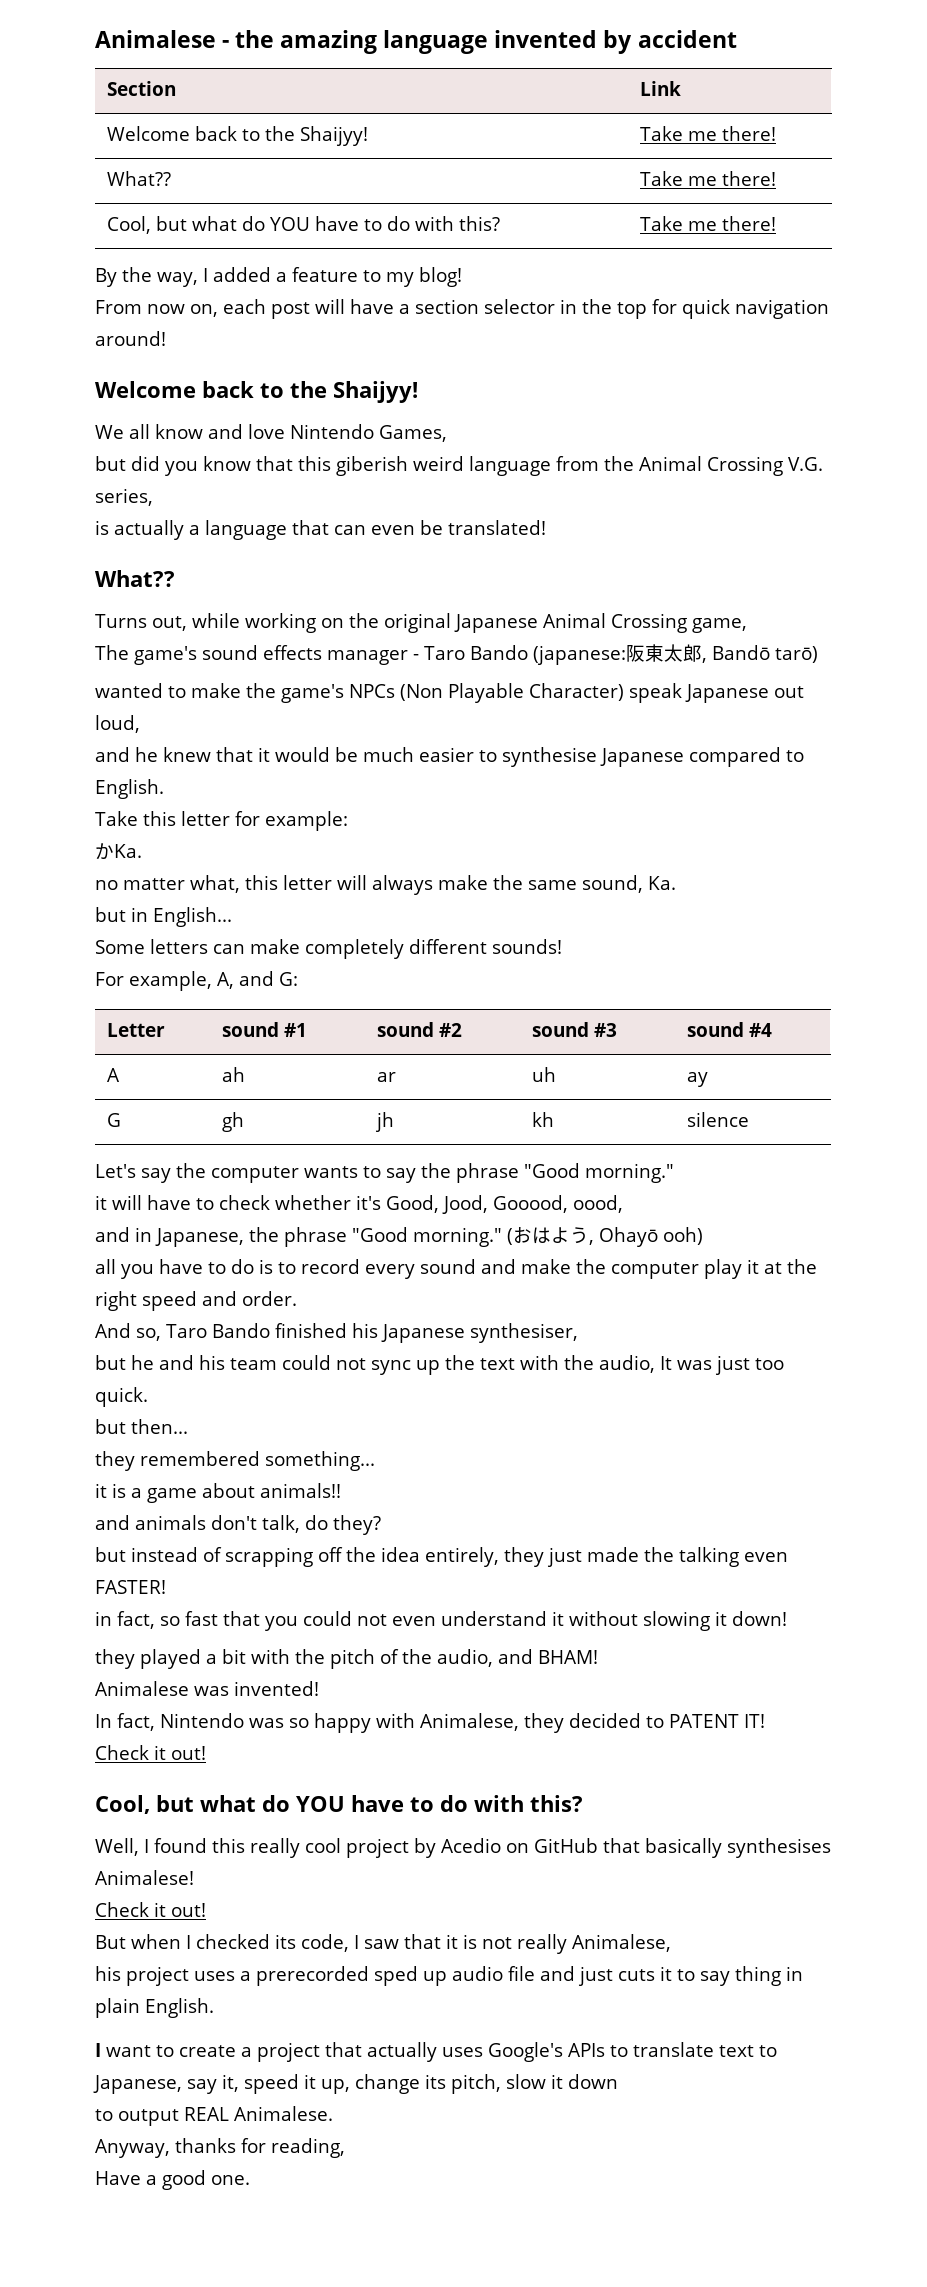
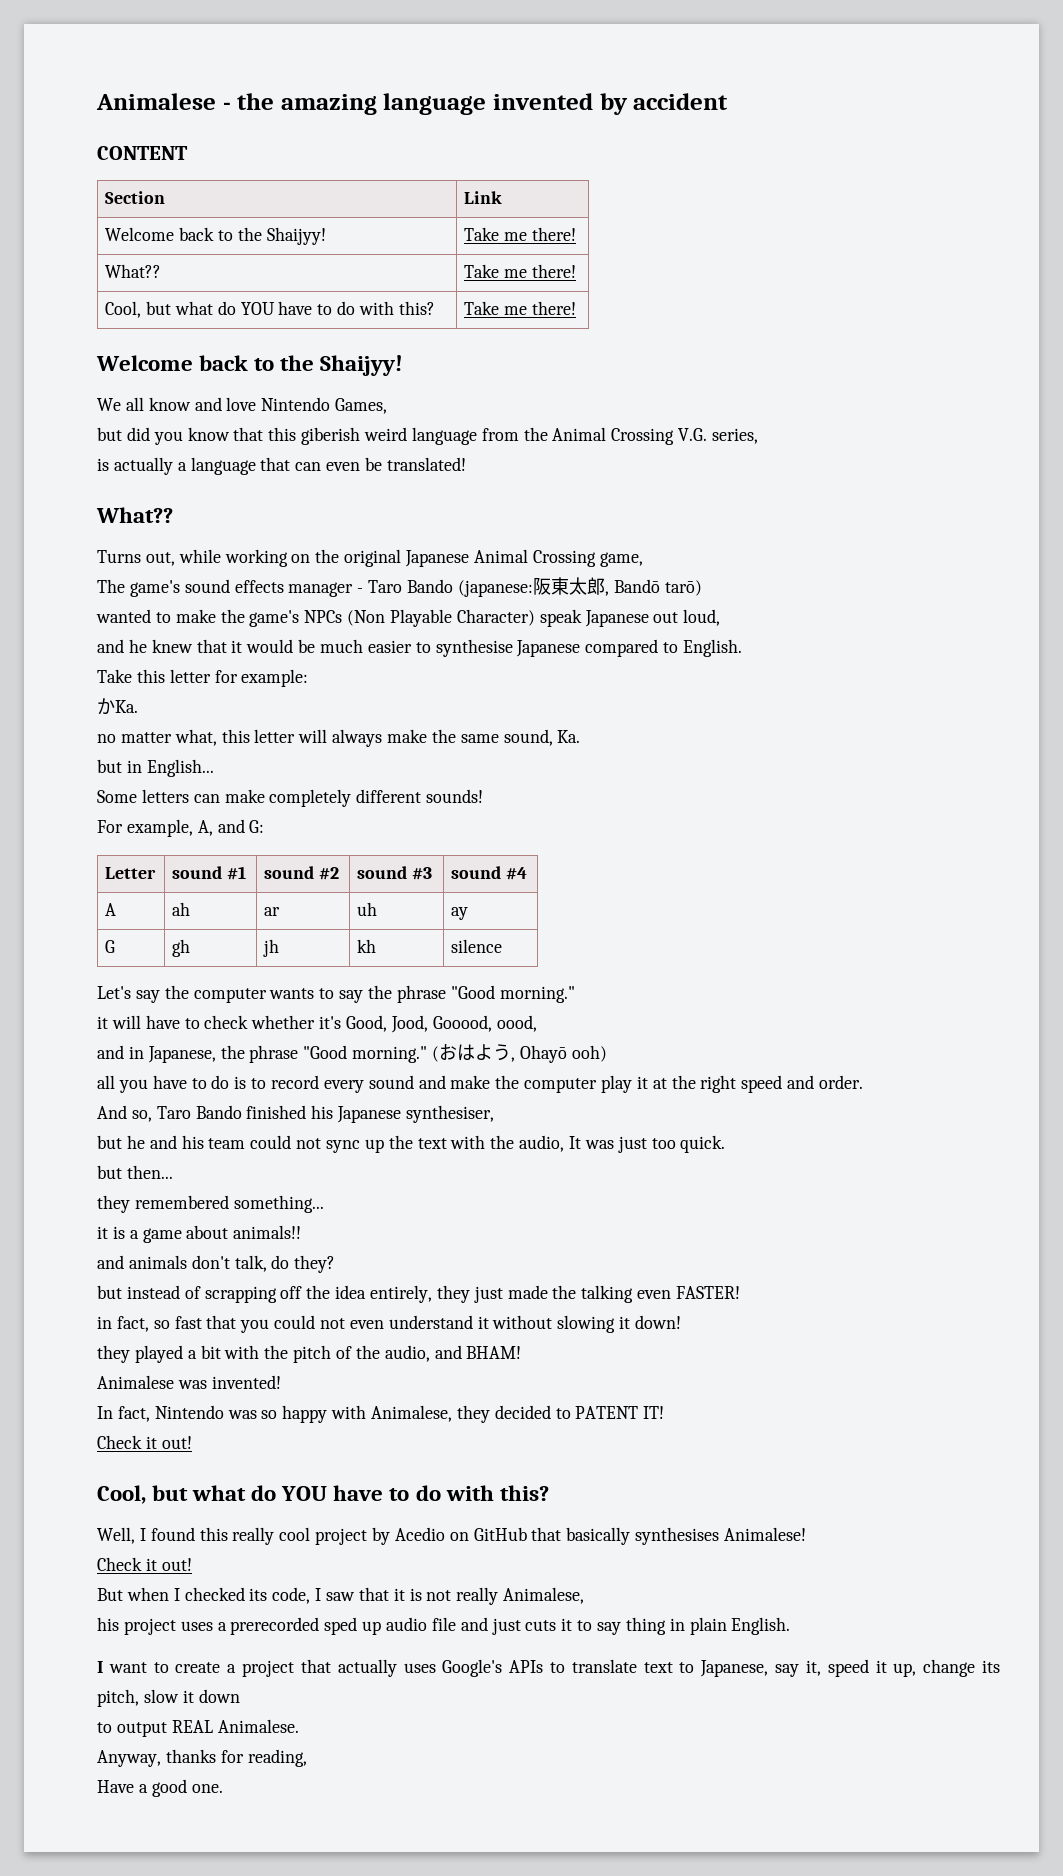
+ CONTENT
- By the way, I added a feature to my blog!
- From now on, each post will have a section selector in the top for quick navigation around!

